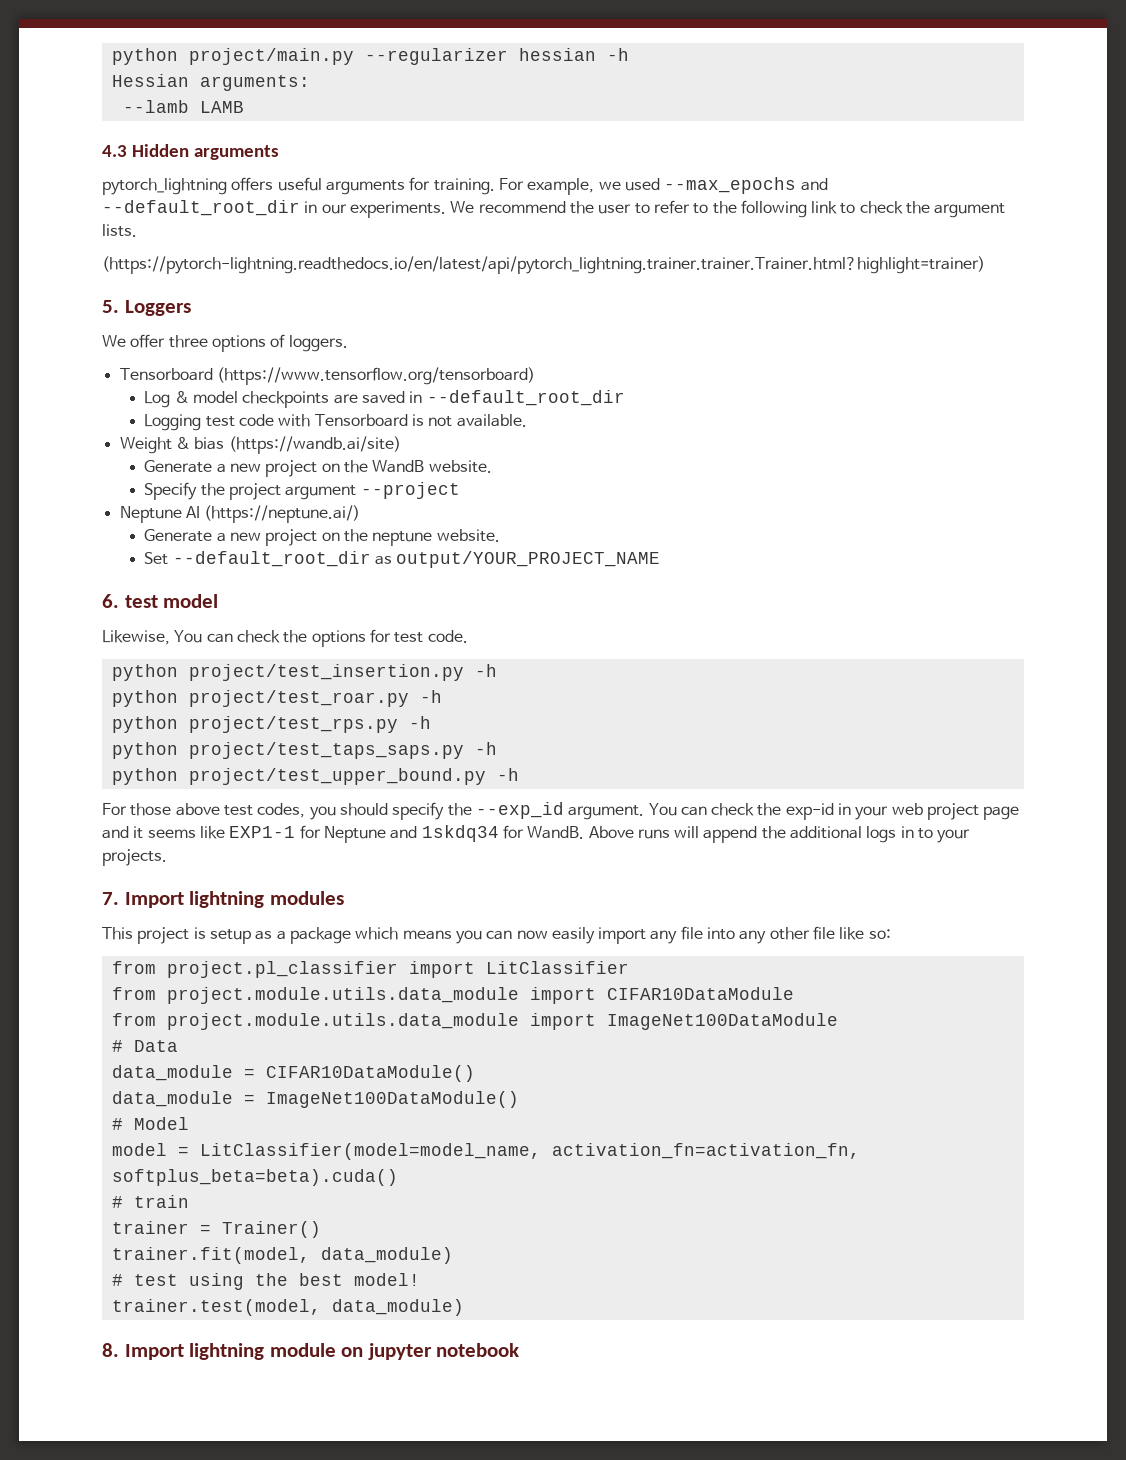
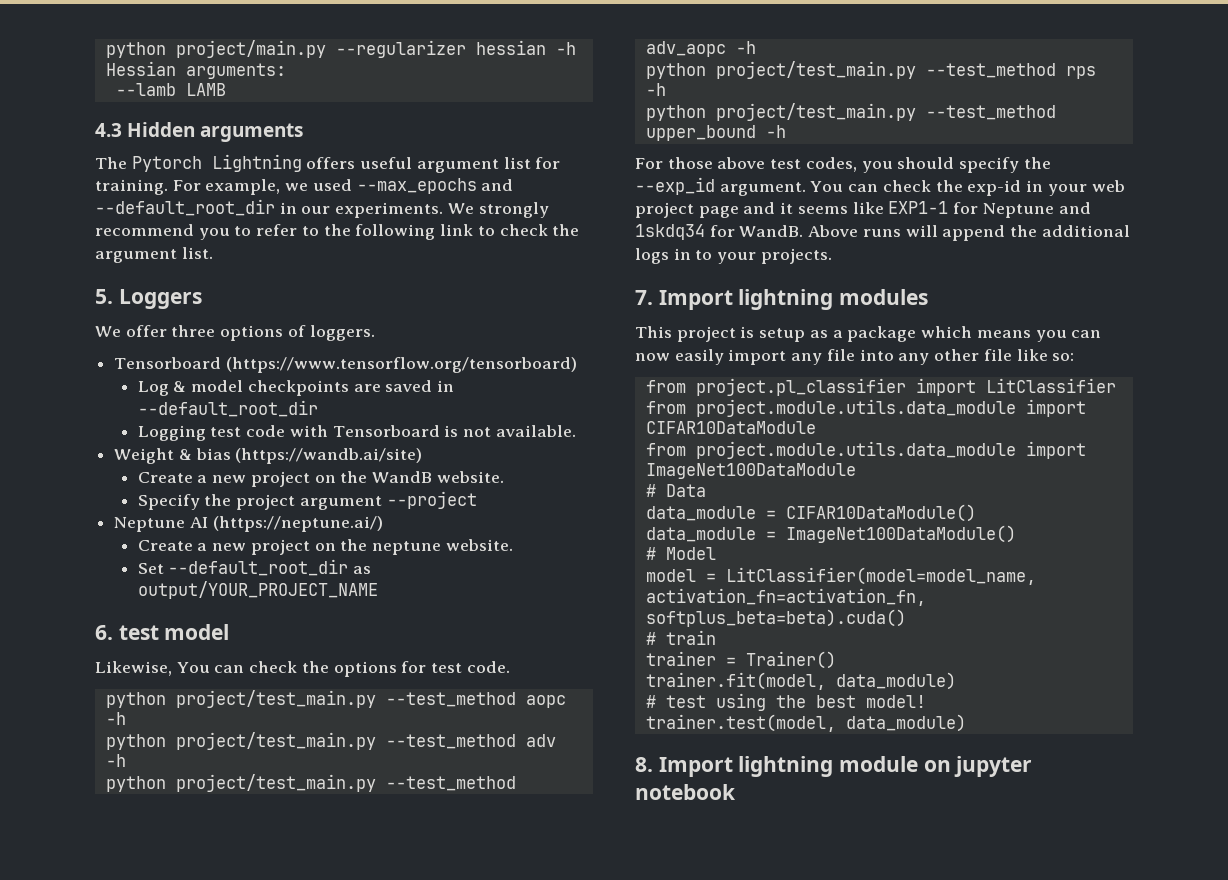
- pytorch_lightning offers useful arguments for training.
+ The Pytorch Lightning offers useful argument list for training.
- We recommend the user to refer to the following link to check the argument lists.
- (https://pytorch-lightning.readthedocs.io/en/latest/api/pytorch_lightning.trainer.trainer.Trainer.html?highlight=trainer)
+ We strongly recommend you to refer to the following link to check the argument list.
- Generate a new project on the WandB website.
+ Create a new project on the WandB website.
- Generate a new project on the neptune website.
+ Create a new project on the neptune website.
- python project/test_insertion.py -h
- python project/test_roar.py -h
- python project/test_rps.py -h
- python project/test_taps_saps.py -h
- python project/test_upper_bound.py -h
+ python project/test_main.py --test_method aopc -h
+ python project/test_main.py --test_method adv -h
+ python project/test_main.py --test_method adv_aopc -h
+ python project/test_main.py --test_method rps -h
+ python project/test_main.py --test_method upper_bound -h

